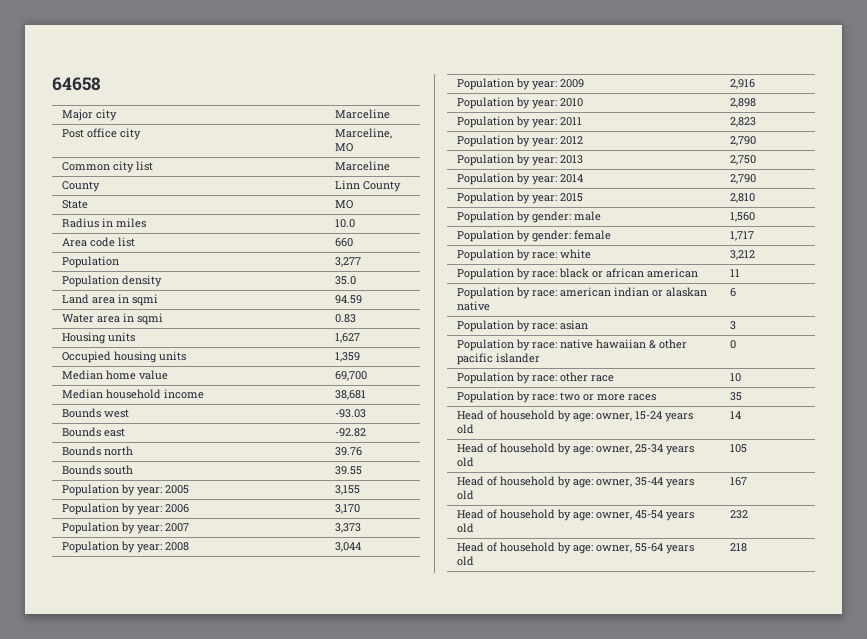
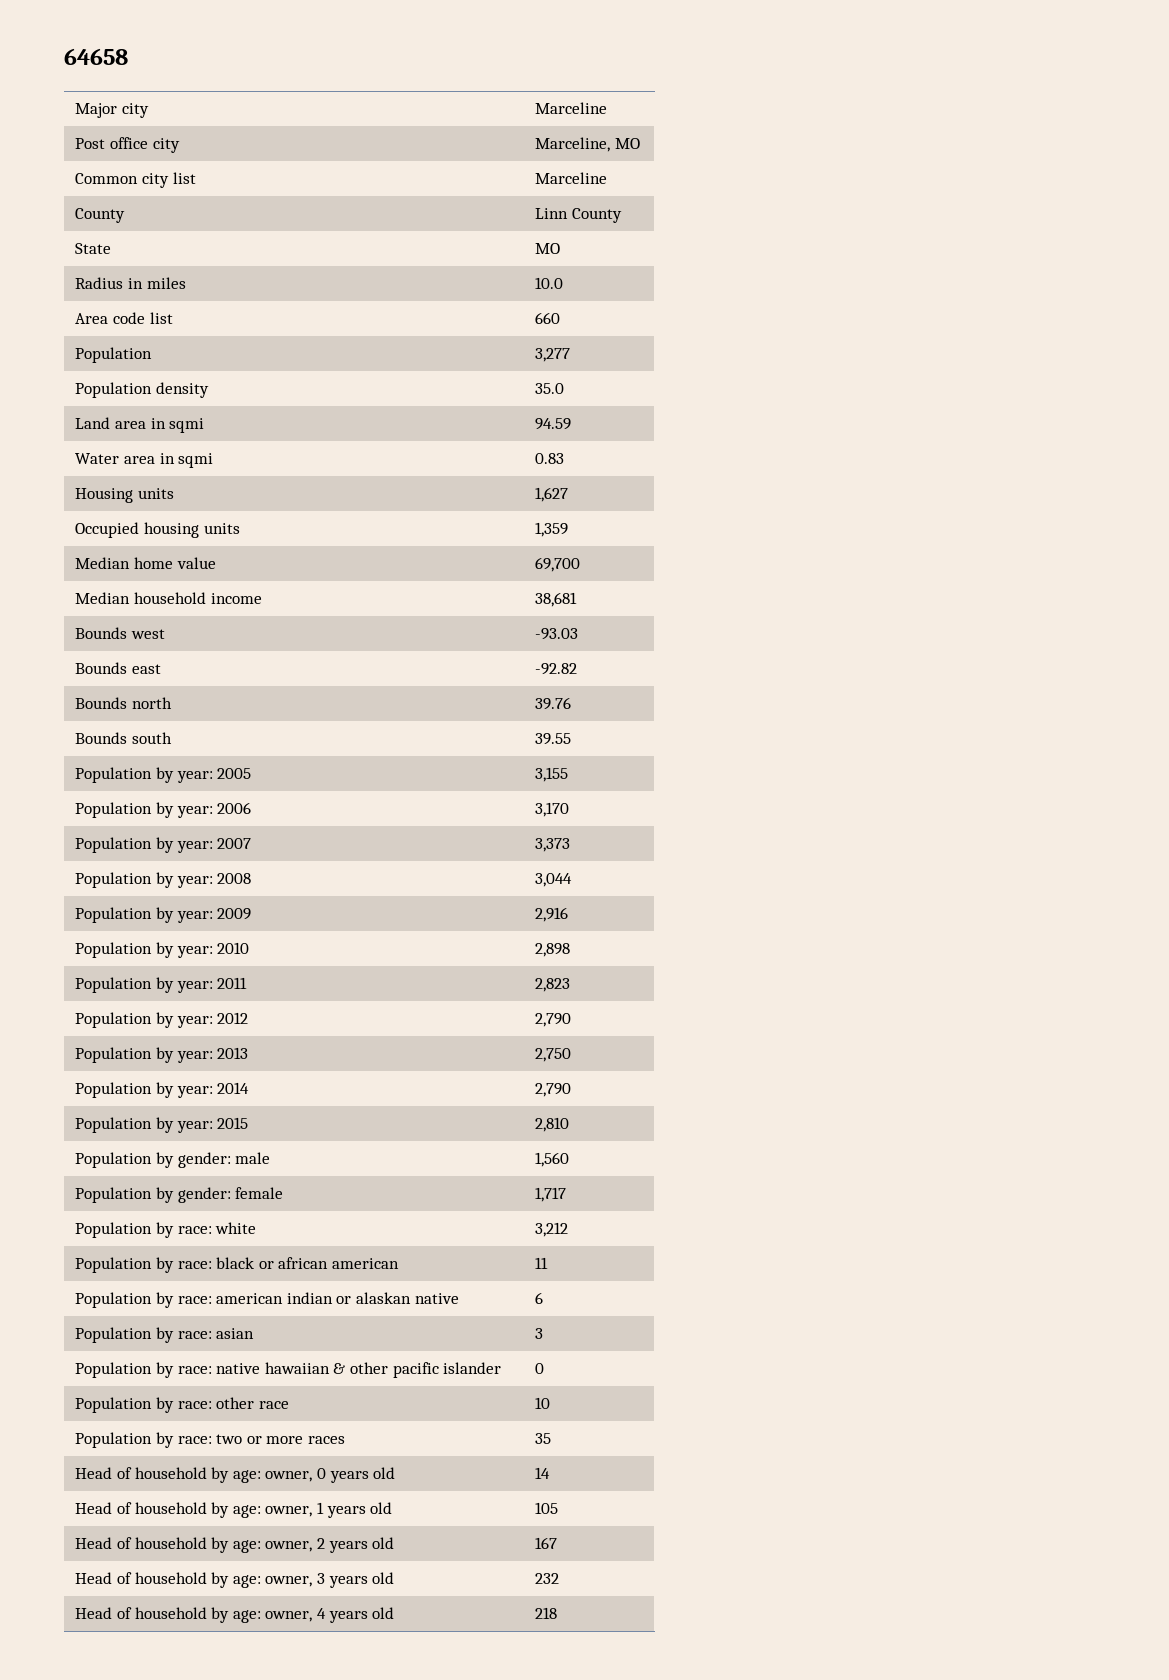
- Head of household by age: owner, 15-24 years old | 14
+ Head of household by age: owner, 0 years old | 14
- Head of household by age: owner, 25-34 years old | 105
+ Head of household by age: owner, 1 years old | 105
- Head of household by age: owner, 35-44 years old | 167
+ Head of household by age: owner, 2 years old | 167
- Head of household by age: owner, 45-54 years old | 232
+ Head of household by age: owner, 3 years old | 232
- Head of household by age: owner, 55-64 years old | 218
+ Head of household by age: owner, 4 years old | 218

